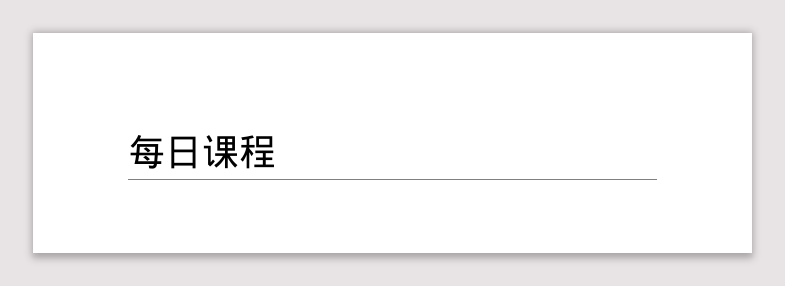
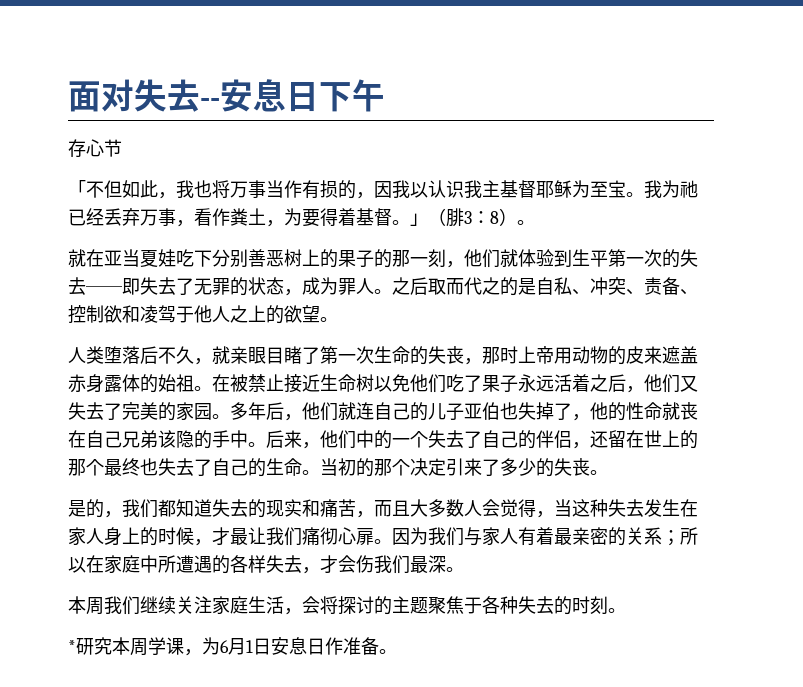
- 每日课程
+ 面对失去--安息日下午
+ 存心节
+ 「不但如此，我也将万事当作有损的，因我以认识我主基督耶稣为至宝。我为祂已经丢弃万事，看作粪土，为要得着基督。」（腓3：8）。
+ 就在亚当夏娃吃下分别善恶树上的果子的那一刻，他们就体验到生平第一次的失去──即失去了无罪的状态，成为罪人。之后取而代之的是自私、冲突、责备、控制欲和凌驾于他人之上的欲望。
+ 人类堕落后不久，就亲眼目睹了第一次生命的失丧，那时上帝用动物的皮来遮盖赤身露体的始祖。在被禁止接近生命树以免他们吃了果子永远活着之后，他们又失去了完美的家园。多年后，他们就连自己的儿子亚伯也失掉了，他的性命就丧在自己兄弟该隐的手中。后来，他们中的一个失去了自己的伴侣，还留在世上的那个最终也失去了自己的生命。当初的那个决定引来了多少的失丧。
+ 是的，我们都知道失去的现实和痛苦，而且大多数人会觉得，当这种失去发生在家人身上的时候，才最让我们痛彻心扉。因为我们与家人有着最亲密的关系；所以在家庭中所遭遇的各样失去，才会伤我们最深。
+ 本周我们继续关注家庭生活，会将探讨的主题聚焦于各种失去的时刻。
+ *研究本周学课，为6月1日安息日作准备。

